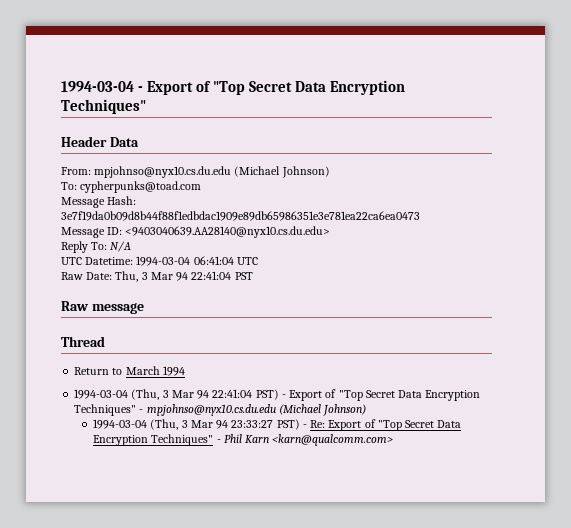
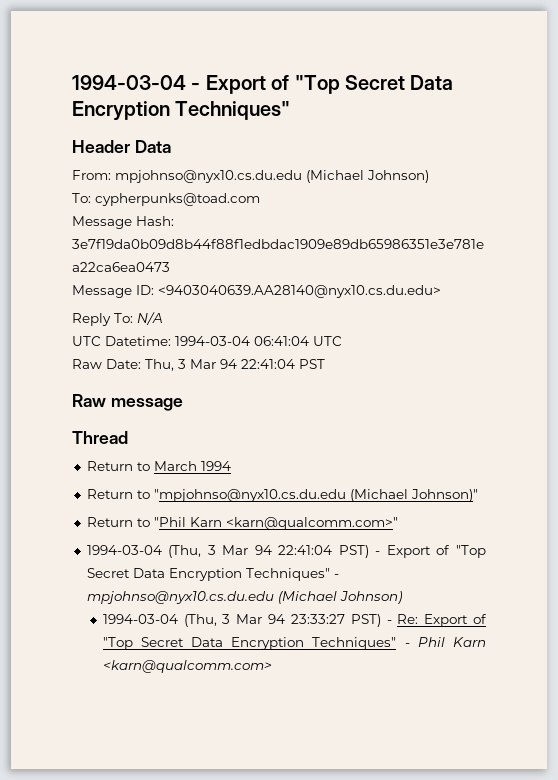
+ Return to "mpjohnso@nyx10.cs.du.edu (Michael Johnson)"
+ Return to "Phil Karn <karn@qualcomm.com>"

